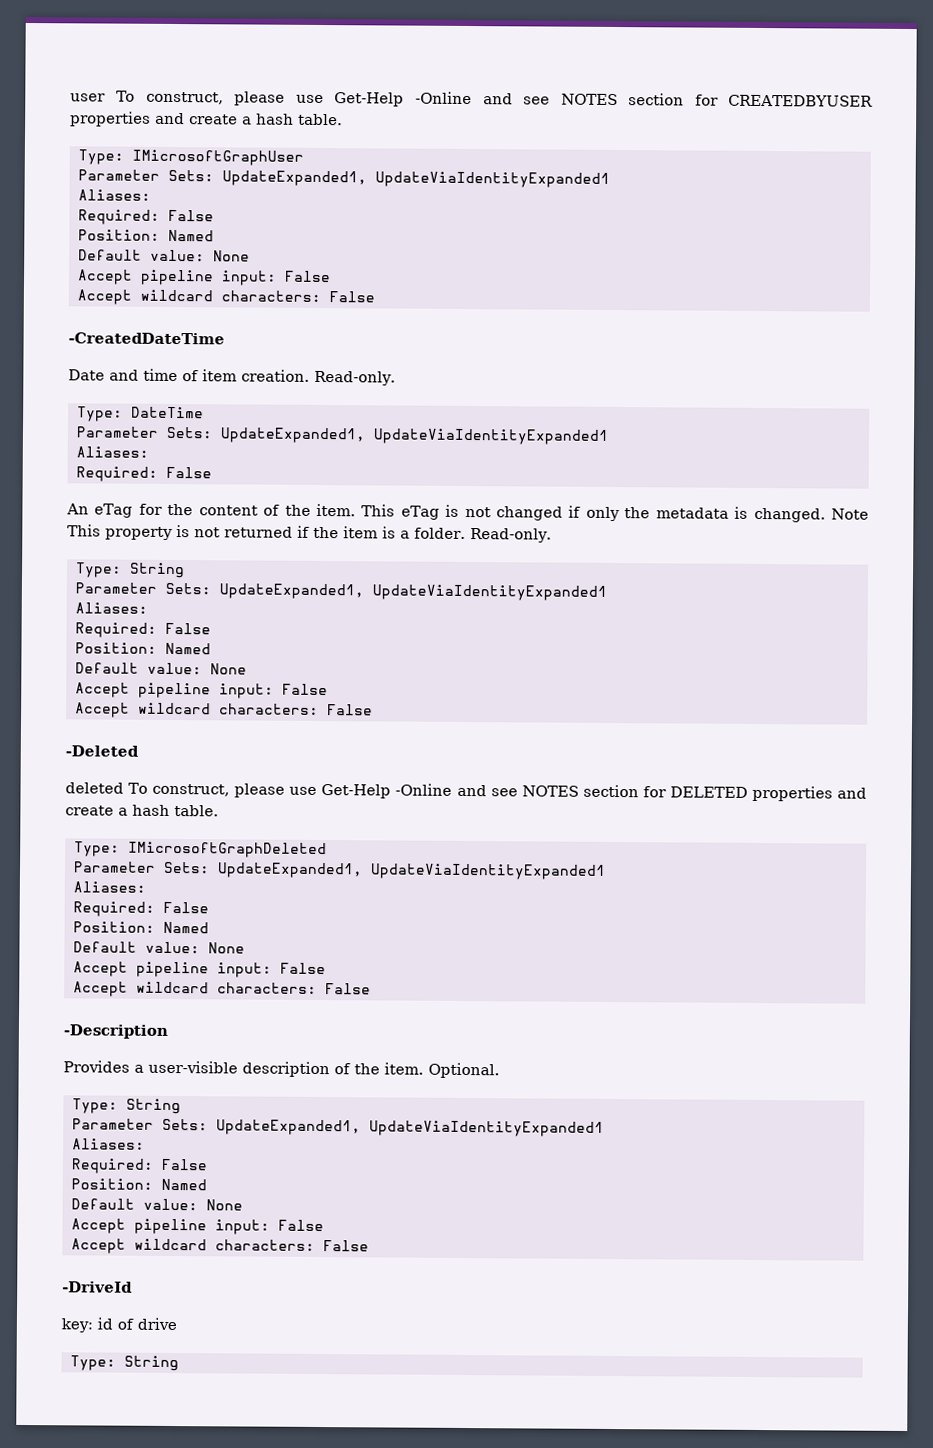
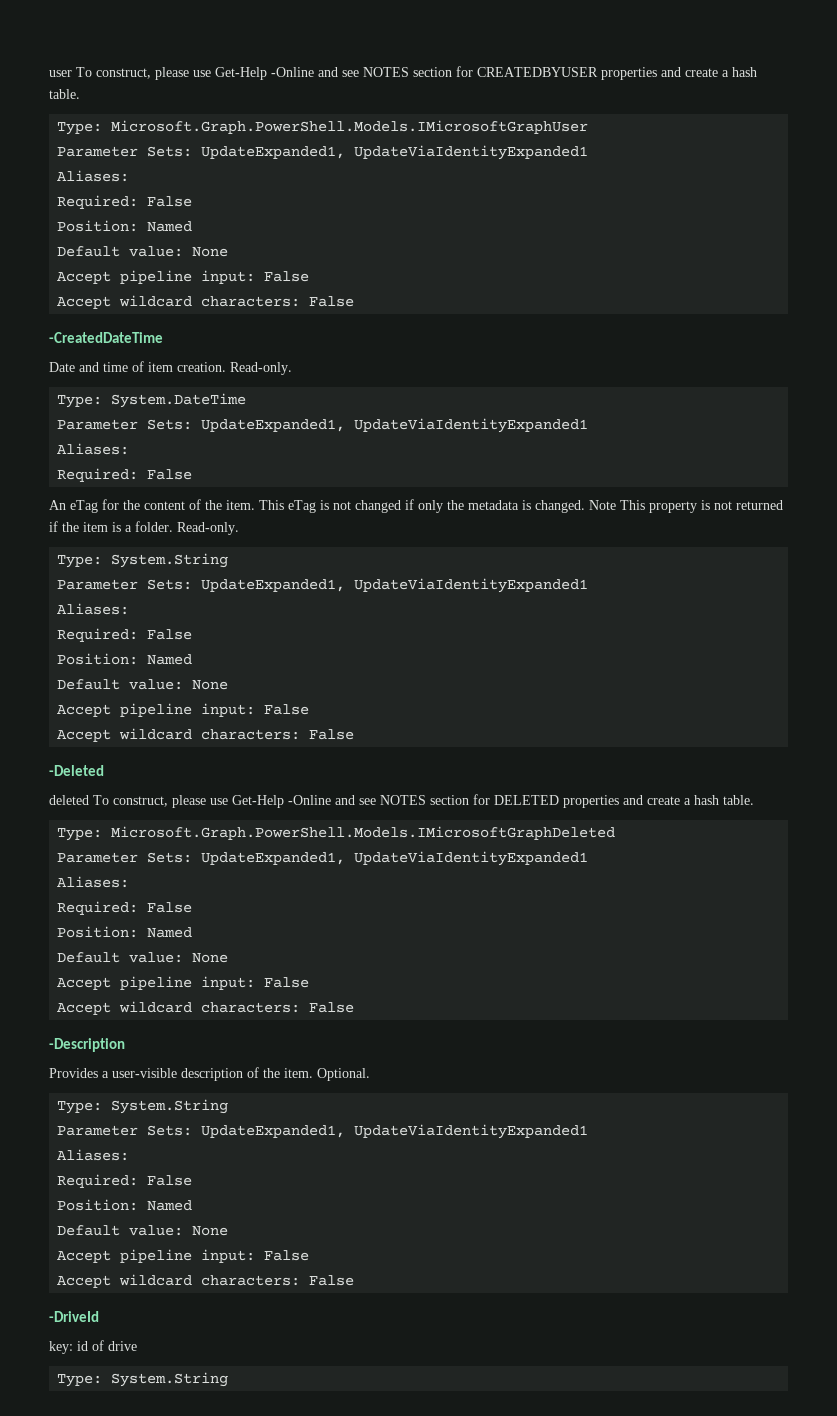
- Type: IMicrosoftGraphUser
+ Type: Microsoft.Graph.PowerShell.Models.IMicrosoftGraphUser
- Type: DateTime
+ Type: System.DateTime
  Note This property is not returned if the item is a folder. Read-only.
- Type: String
+ Type: System.String
- Type: IMicrosoftGraphDeleted
+ Type: Microsoft.Graph.PowerShell.Models.IMicrosoftGraphDeleted
  Optional.
- Type: String
+ Type: System.String
  key: id of drive
- Type: String
+ Type: System.String

